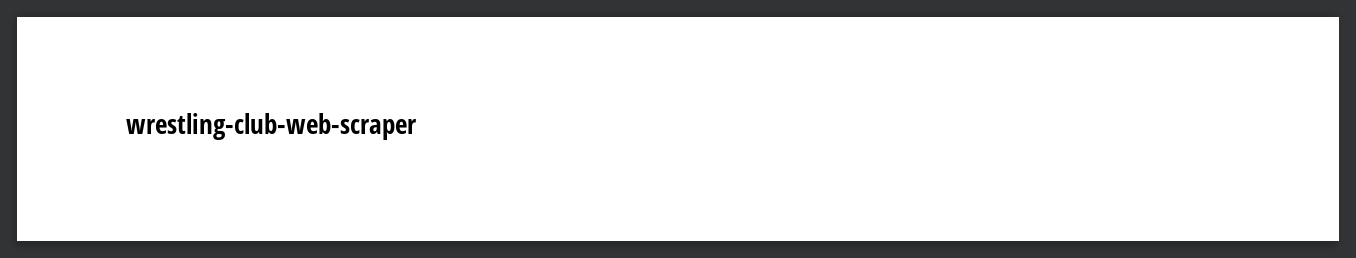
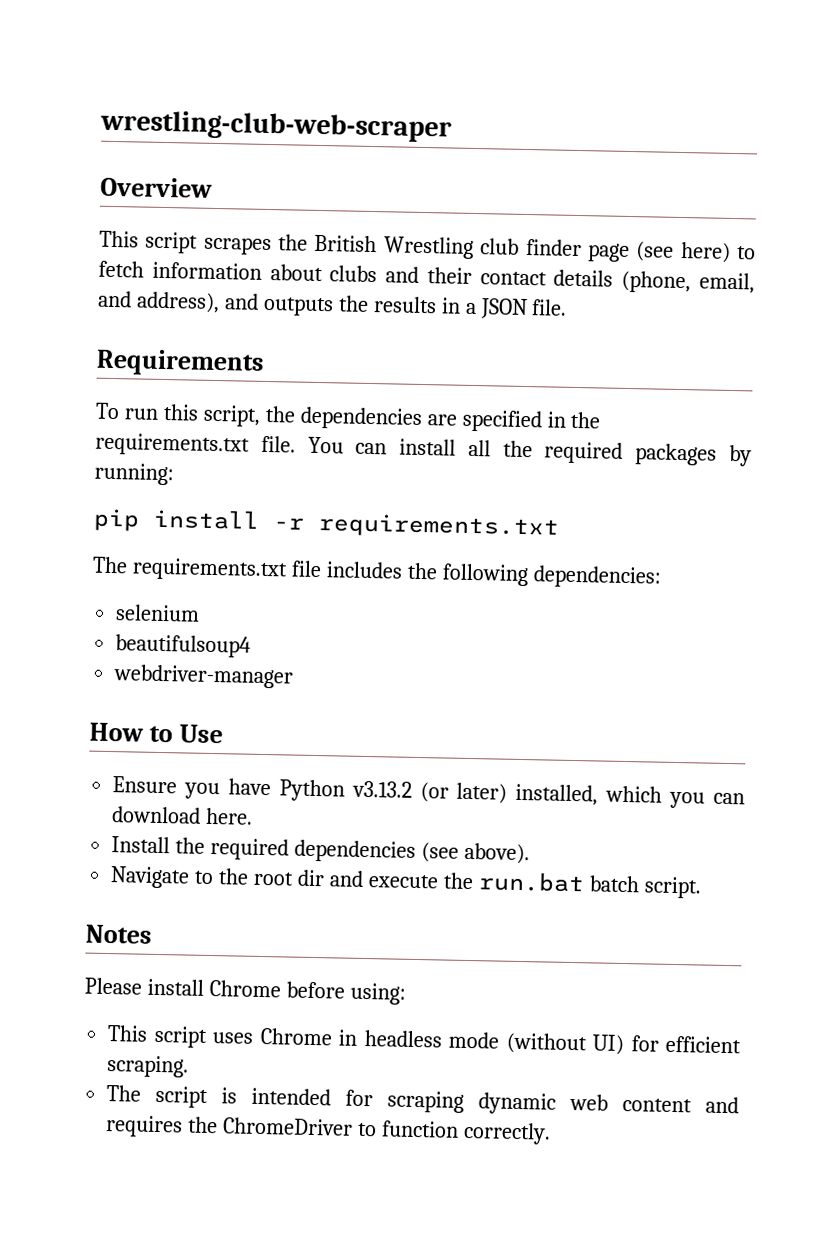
+ Overview
+ This script scrapes the British Wrestling club finder page (see here) to fetch information about clubs and their contact details (phone, email, and address), and outputs the results in a JSON file.
+ Requirements
+ To run this script, the dependencies are specified in the requirements.txt file. You can install all the required packages by running:
+ pip install -r requirements.txt
+ The requirements.txt file includes the following dependencies:
+ selenium
+ beautifulsoup4
+ webdriver-manager
+ How to Use
+ Ensure you have Python v3.13.2 (or later) installed, which you can download here.
+ Install the required dependencies (see above).
+ Navigate to the root dir and execute the run.bat batch script.
+ Notes
+ Please install Chrome before using:
+ This script uses Chrome in headless mode (without UI) for efficient scraping.
+ The script is intended for scraping dynamic web content and requires the ChromeDriver to function correctly.

